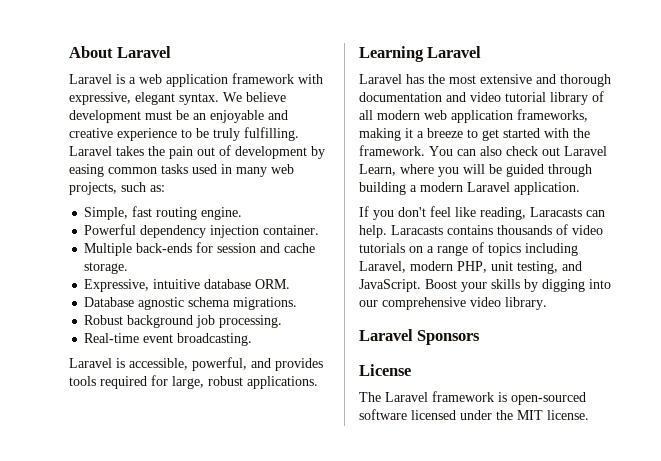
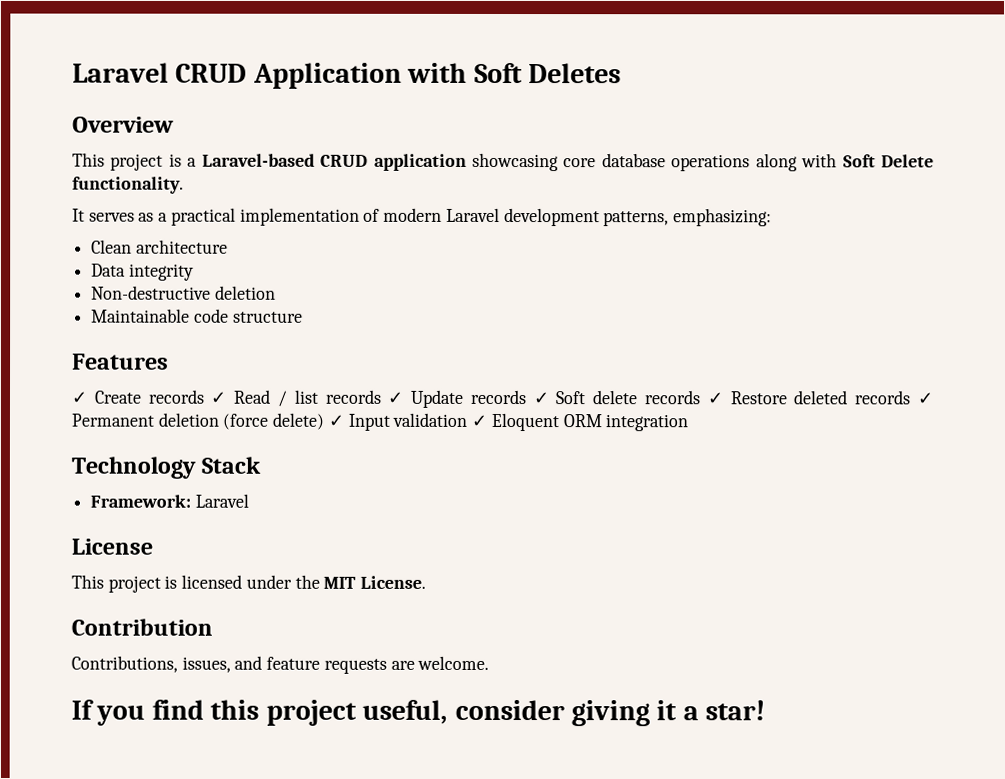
- About Laravel
- Laravel is a web application framework with expressive, elegant syntax. We believe development must be an enjoyable and creative experience to be truly fulfilling. Laravel takes the pain out of development by easing common tasks used in many web projects, such as:
- Simple, fast routing engine.
- Powerful dependency injection container.
- Multiple back-ends for session and cache storage.
- Expressive, intuitive database ORM.
- Database agnostic schema migrations.
- Robust background job processing.
- Real-time event broadcasting.
- Laravel is accessible, powerful, and provides tools required for large, robust applications.
- Learning Laravel
- Laravel has the most extensive and thorough documentation and video tutorial library of all modern web application frameworks, making it a breeze to get started with the framework. You can also check out Laravel Learn, where you will be guided through building a modern Laravel application.
- If you don't feel like reading, Laracasts can help. Laracasts contains thousands of video tutorials on a range of topics including Laravel, modern PHP, unit testing, and JavaScript. Boost your skills by digging into our comprehensive video library.
- Laravel Sponsors
+ Laravel CRUD Application with Soft Deletes
+ Overview
+ This project is a Laravel-based CRUD application showcasing core database operations along with Soft Delete functionality.
+ It serves as a practical implementation of modern Laravel development patterns, emphasizing:
+ Clean architecture
+ Data integrity
+ Non-destructive deletion
+ Maintainable code structure
+ Features
+ ✓ Create records ✓ Read / list records ✓ Update records ✓ Soft delete records ✓ Restore deleted records ✓ Permanent deletion (force delete) ✓ Input validation ✓ Eloquent ORM integration
+ Technology Stack
+ Framework: Laravel
- The Laravel framework is open-sourced software licensed under the MIT license.
+ This project is licensed under the MIT License.
+ Contribution
+ Contributions, issues, and feature requests are welcome.
+ If you find this project useful, consider giving it a star!

